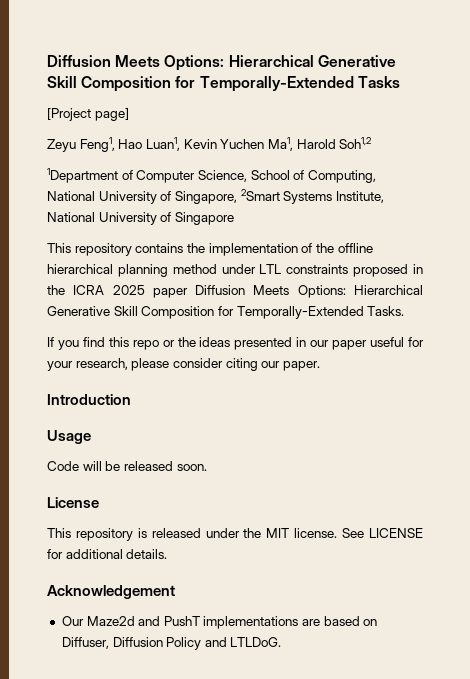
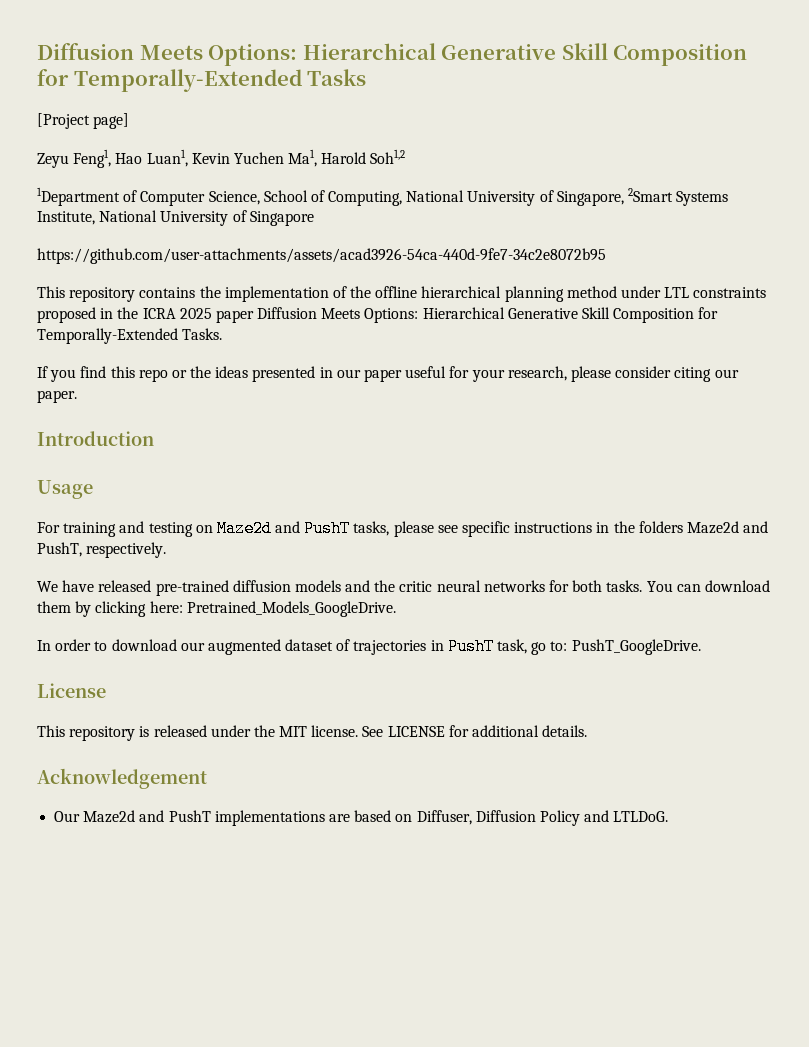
+ https://github.com/user-attachments/assets/acad3926-54ca-440d-9fe7-34c2e8072b95
- Code will be released soon.
+ For training and testing on Maze2d and PushT tasks, please see specific instructions in the folders Maze2d and PushT, respectively.
+ We have released pre-trained diffusion models and the critic neural networks for both tasks. You can download them by clicking here: Pretrained_Models_GoogleDrive.
+ In order to download our augmented dataset of trajectories in PushT task, go to: PushT_GoogleDrive.

